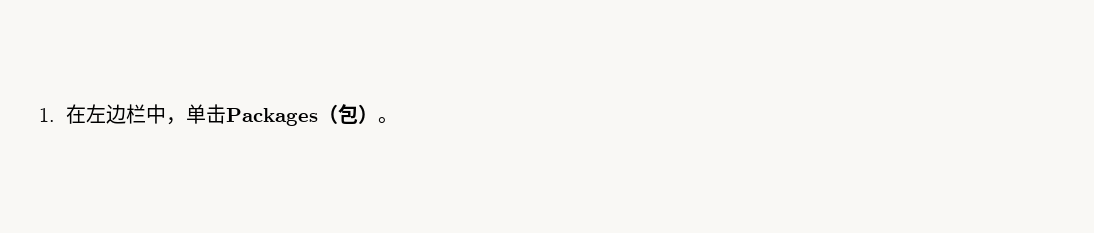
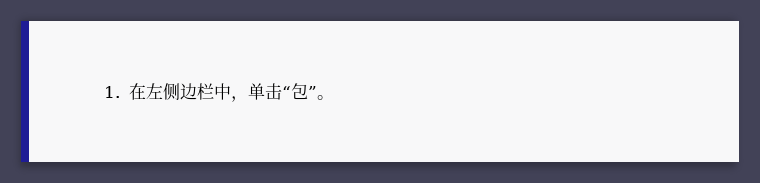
- 1.在左边栏中，单击Packages（包）。
+ 1.在左侧边栏中，单击“包”。

